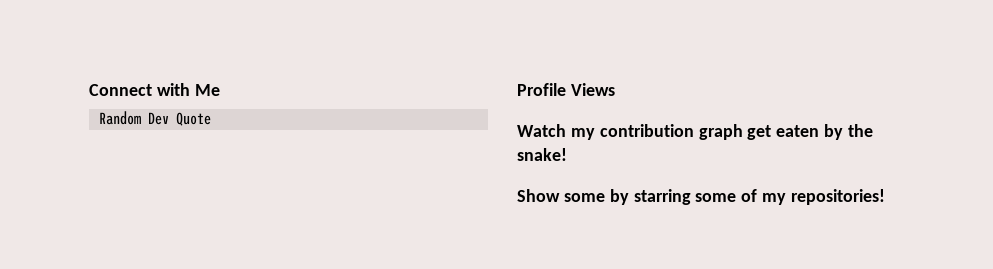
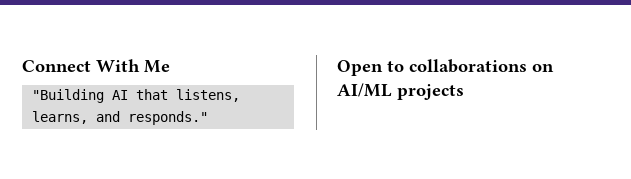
- Connect with Me
+ Connect With Me
- Random Dev Quote
- Profile Views
- Watch my contribution graph get eaten by the snake!
- Show some by starring some of my repositories!
+ "Building AI that listens, learns, and responds."
+ Open to collaborations on AI/ML projects

